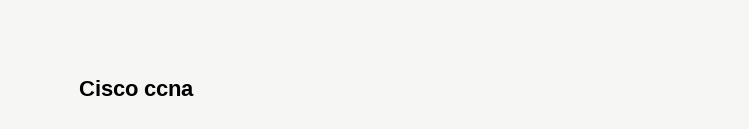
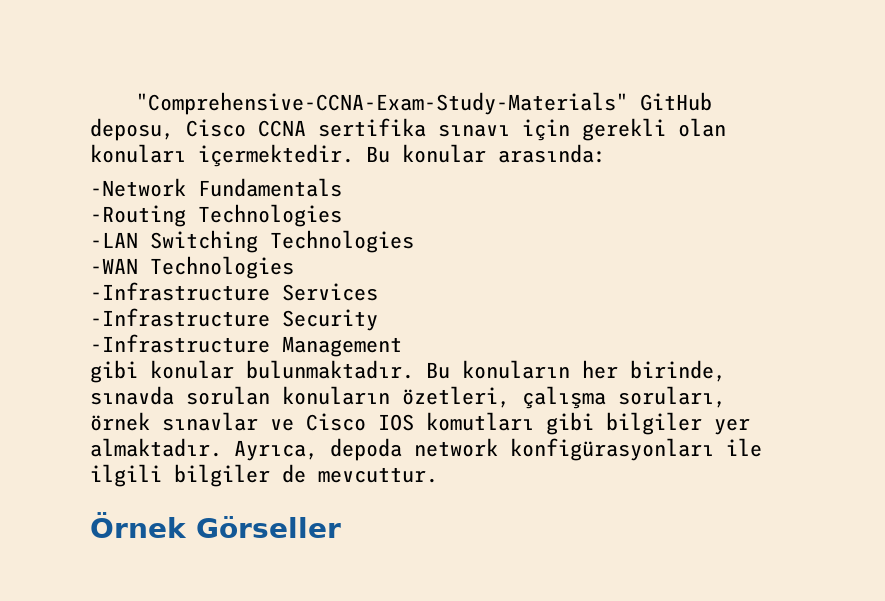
- Cisco ccna
+ "Comprehensive-CCNA-Exam-Study-Materials" GitHub deposu, Cisco CCNA sertifika sınavı için gerekli olan konuları içermektedir. Bu konular arasında:
+ -Network Fundamentals
+ -Routing Technologies
+ -LAN Switching Technologies
+ -WAN Technologies
+ -Infrastructure Services
+ -Infrastructure Security
+ -Infrastructure Management
+ gibi konular bulunmaktadır. Bu konuların her birinde, sınavda sorulan konuların özetleri, çalışma soruları, örnek sınavlar ve Cisco IOS komutları gibi bilgiler yer almaktadır. Ayrıca, depoda network konfigürasyonları ile ilgili bilgiler de mevcuttur.
+ Örnek Görseller

